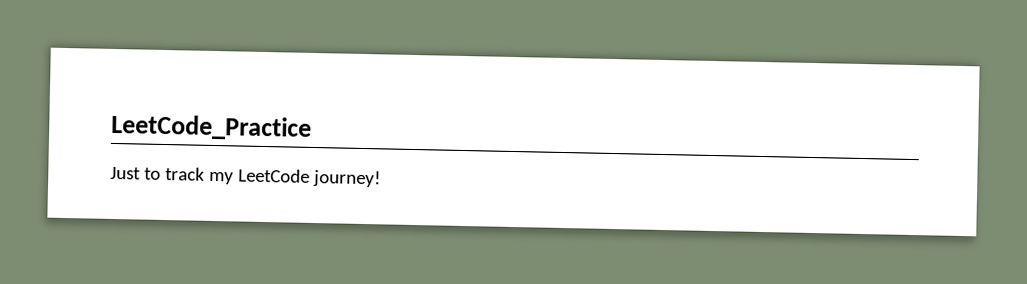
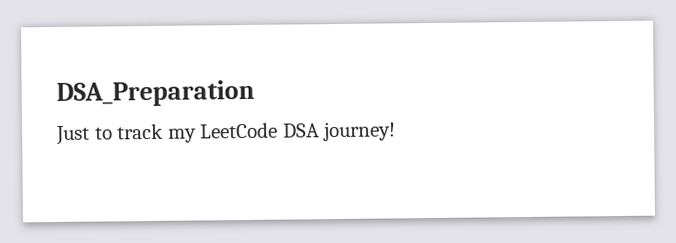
- LeetCode_Practice
+ DSA_Preparation
- Just to track my LeetCode journey!
+ Just to track my LeetCode DSA journey!

